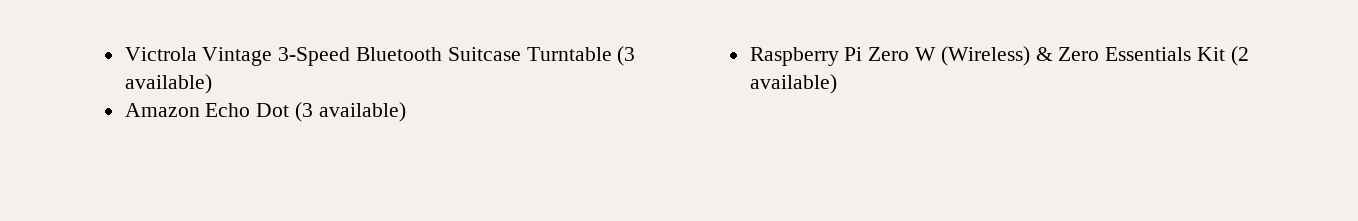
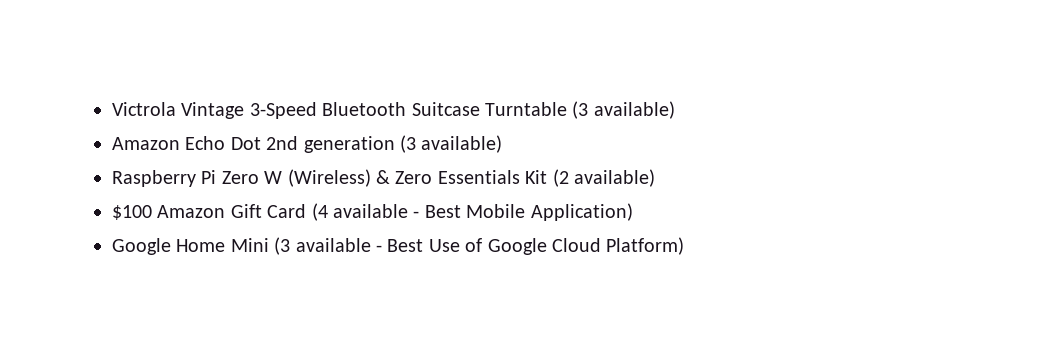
- Amazon Echo Dot (3 available)
+ Amazon Echo Dot 2nd generation (3 available)
+ $100 Amazon Gift Card (4 available - Best Mobile Application)
+ Google Home Mini (3 available - Best Use of Google Cloud Platform)

